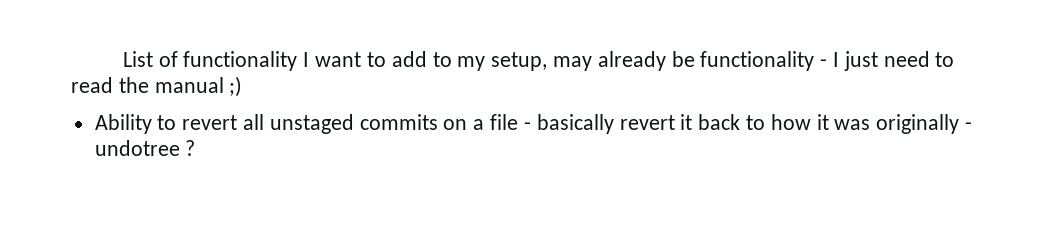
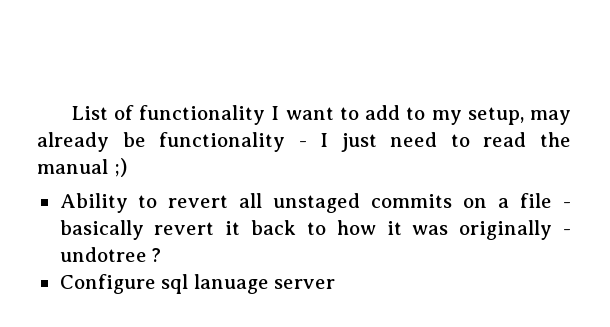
+ Configure sql lanuage server

